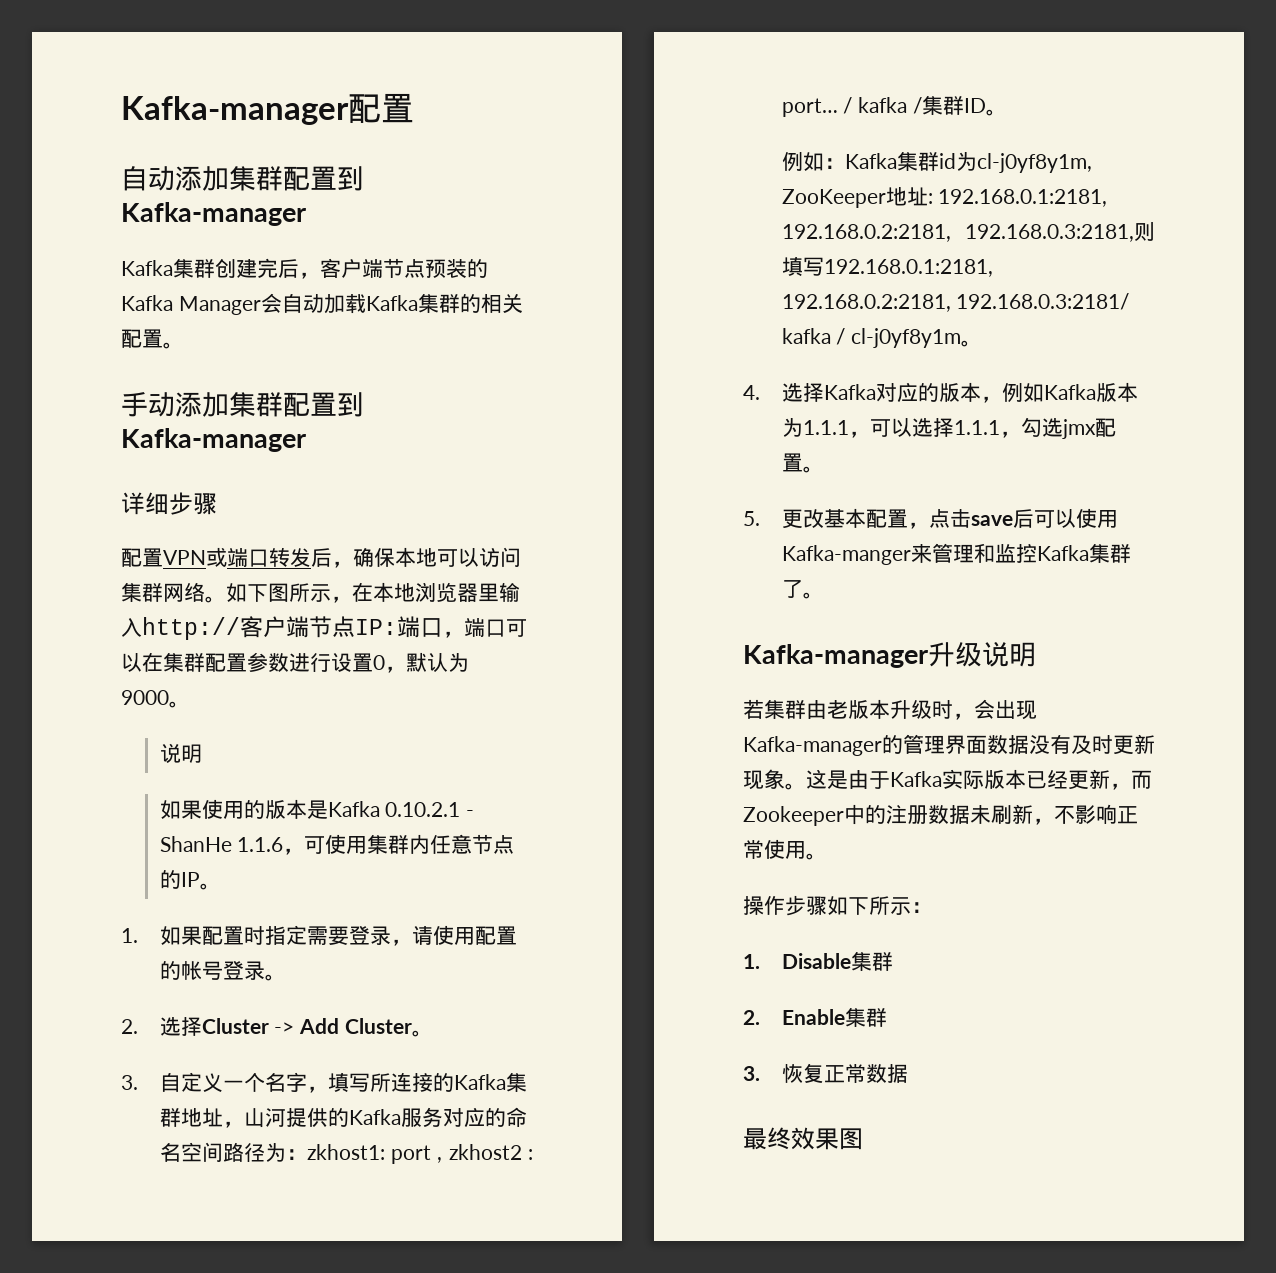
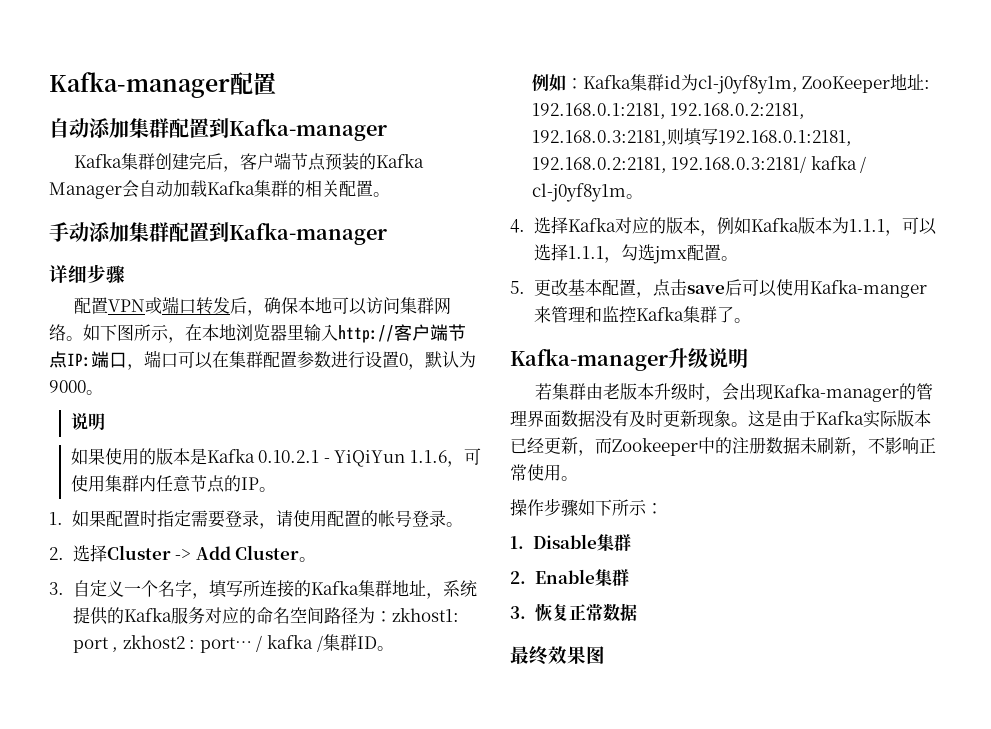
- 如果使用的版本是Kafka 0.10.2.1 - ShanHe 1.1.6，可使用集群内任意节点的IP。
+ 如果使用的版本是Kafka 0.10.2.1 - YiQiYun 1.1.6，可使用集群内任意节点的IP。
- 3.自定义一个名字，填写所连接的Kafka集群地址，山河提供的Kafka服务对应的命名空间路径为：zkhost1: port , zkhost2 : port…
+ 3.自定义一个名字，填写所连接的Kafka集群地址，系统提供的Kafka服务对应的命名空间路径为：zkhost1: port , zkhost2 : port…

